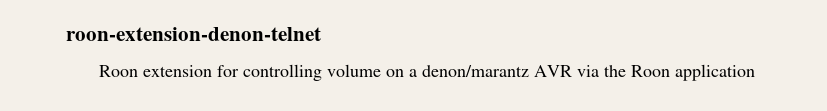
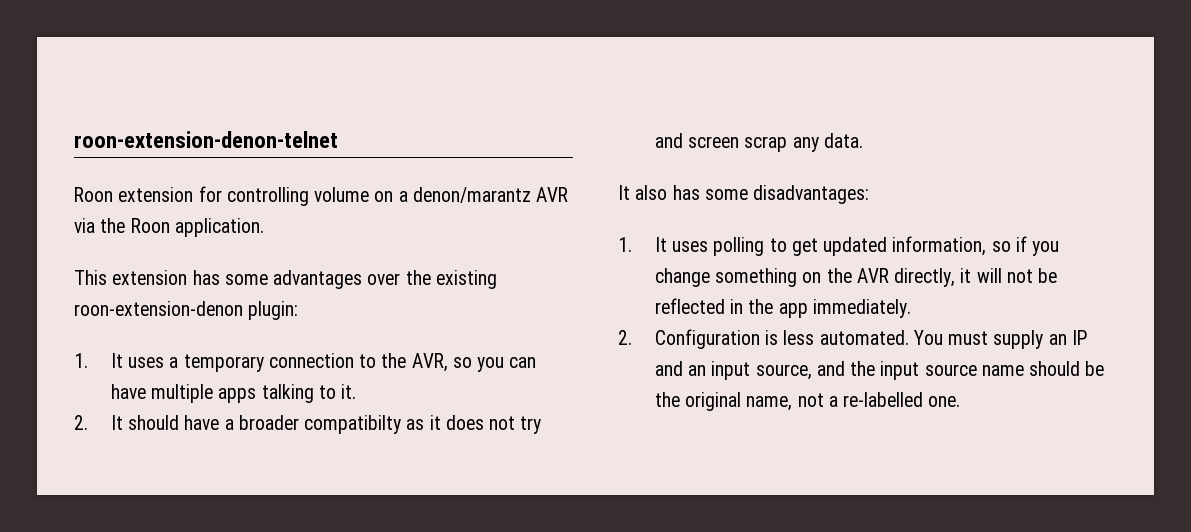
- Roon extension for controlling volume on a denon/marantz AVR via the Roon application
+ Roon extension for controlling volume on a denon/marantz AVR via the Roon application.
+ This extension has some advantages over the existing roon-extension-denon plugin:
+ 1. It uses a temporary connection to the AVR, so you can have multiple apps talking to it.
+ 2. It should have a broader compatibilty as it does not try and screen scrap any data.
+ It also has some disadvantages:
+ 1. It uses polling to get updated information, so if you change something on the AVR directly, it will not be reflected in the app immediately.
+ 2. Configuration is less automated. You must supply an IP and an input source, and the input source name should be the original name, not a re-labelled one.

